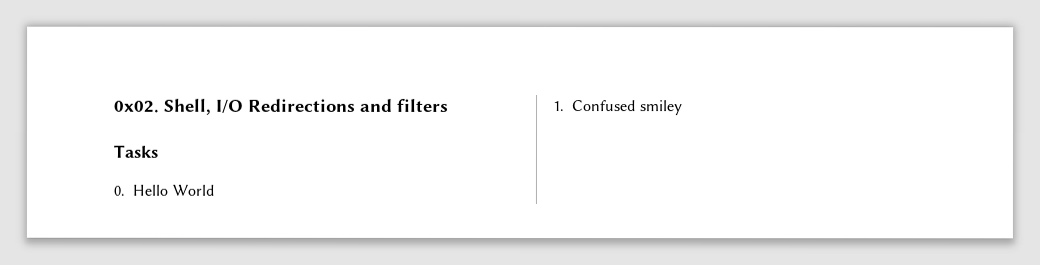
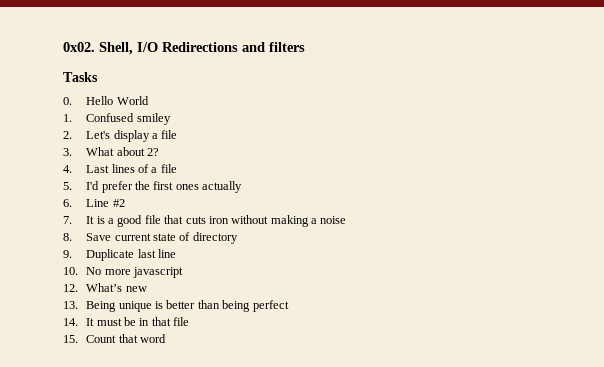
+ 2. Let's display a file
+ 3. What about 2?
+ 4. Last lines of a file
+ 5. I'd prefer the first ones actually
+ 6. Line #2
+ 7. It is a good file that cuts iron without making a noise
+ 8. Save current state of directory
+ 9. Duplicate last line
+ 10. No more javascript
+ 12. What’s new
+ 13. Being unique is better than being perfect
+ 14. It must be in that file
+ 15. Count that word

